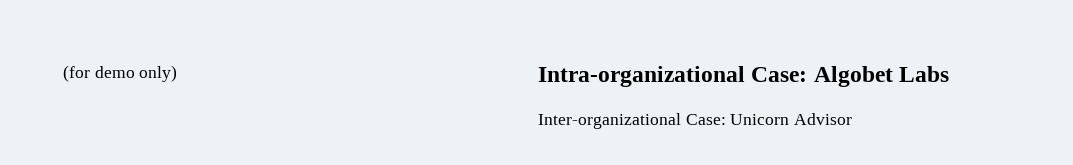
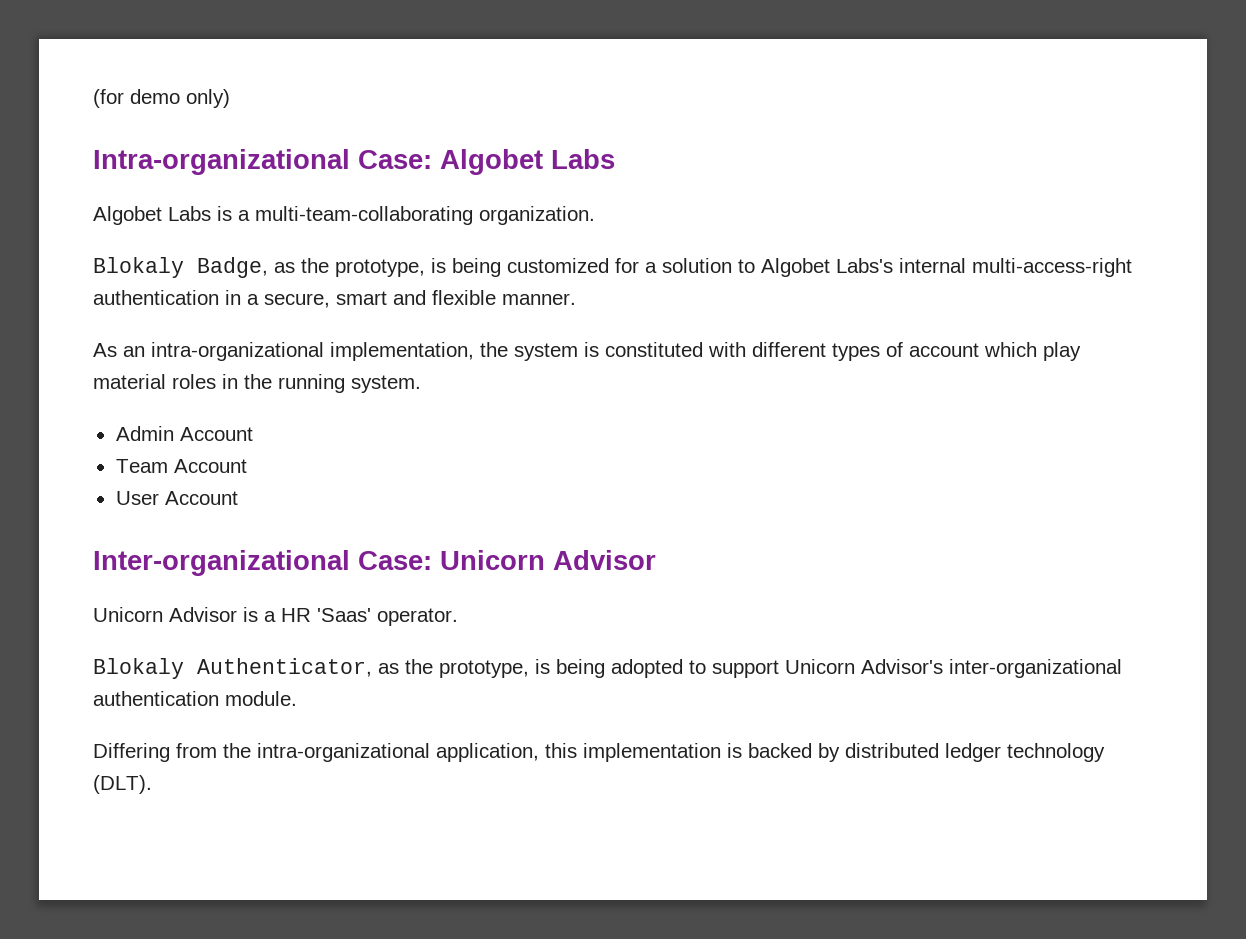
+ Algobet Labs is a multi-team-collaborating organization.
+ Blokaly Badge, as the prototype, is being customized for a solution to Algobet Labs's internal multi-access-right authentication in a secure, smart and flexible manner.
+ As an intra-organizational implementation, the system is constituted with different types of account which play material roles in the running system.
+ Admin Account
+ Team Account
+ User Account
  Inter-organizational Case: Unicorn Advisor
+ Unicorn Advisor is a HR 'Saas' operator.
+ Blokaly Authenticator, as the prototype, is being adopted to support Unicorn Advisor's inter-organizational authentication module.
+ Differing from the intra-organizational application, this implementation is backed by distributed ledger technology (DLT).

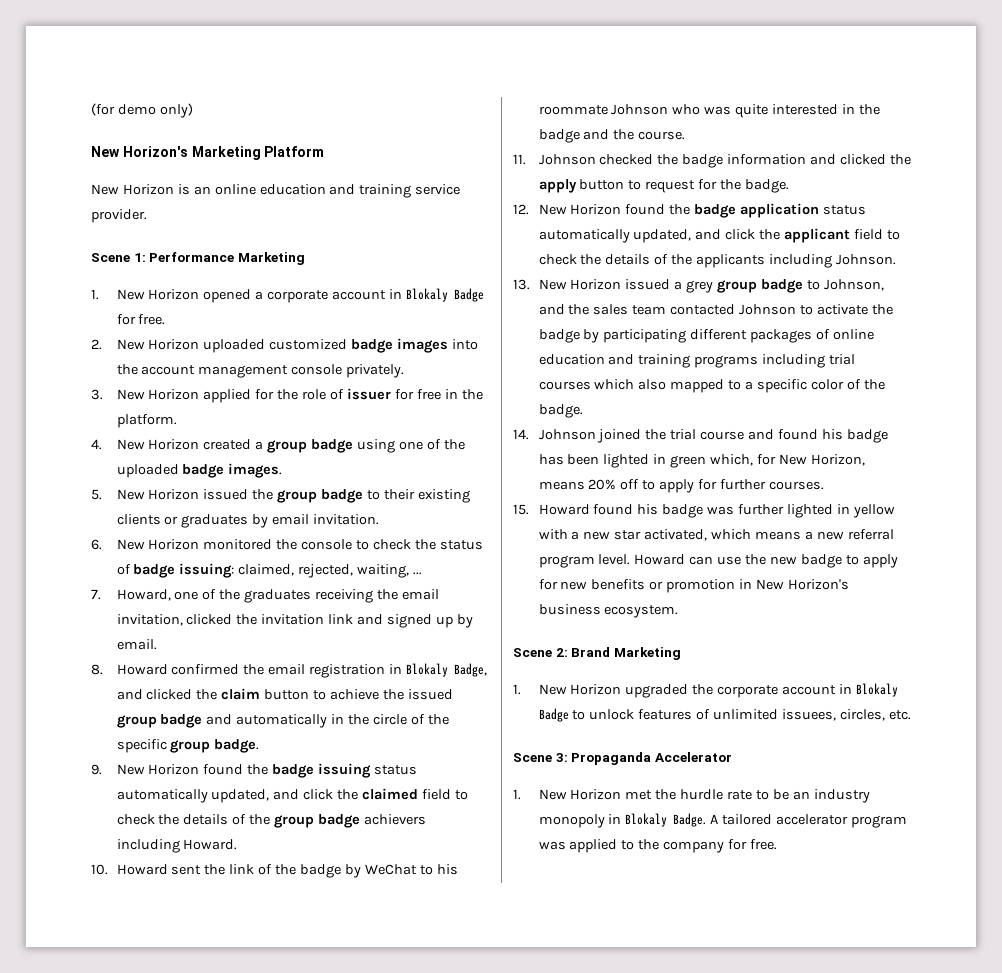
- Intra-organizational Case: Algobet Labs
- Algobet Labs is a multi-team-collaborating organization.
- Blokaly Badge, as the prototype, is being customized for a solution to Algobet Labs's internal multi-access-right authentication in a secure, smart and flexible manner.
- As an intra-organizational implementation, the system is constituted with different types of account which play material roles in the running system.
- Admin Account
- Team Account
- User Account
- Inter-organizational Case: Unicorn Advisor
- Unicorn Advisor is a HR 'Saas' operator.
- Blokaly Authenticator, as the prototype, is being adopted to support Unicorn Advisor's inter-organizational authentication module.
- Differing from the intra-organizational application, this implementation is backed by distributed ledger technology (DLT).
+ New Horizon's Marketing Platform
+ New Horizon is an online education and training service provider.
+ Scene 1: Performance Marketing
+ 1. New Horizon opened a corporate account in Blokaly Badge for free.
+ 2. New Horizon uploaded customized badge images into the account management console privately.
+ 3. New Horizon applied for the role of issuer for free in the platform.
+ 4. New Horizon created a group badge using one of the uploaded badge images.
+ 5. New Horizon issued the group badge to their existing clients or graduates by email invitation.
+ 6. New Horizon monitored the console to check the status of badge issuing: claimed, rejected, waiting, ...
+ 7. Howard, one of the graduates receiving the email invitation, clicked the invitation link and signed up by email.
+ 8. Howard confirmed the email registration in Blokaly Badge, and clicked the claim button to achieve the issued group badge and automatically in the circle of the specific group badge.
+ 9. New Horizon found the badge issuing status automatically updated, and click the claimed field to check the details of the group badge achievers including Howard.
+ 10. Howard sent the link of the badge by WeChat to his roommate Johnson who was quite interested in the badge and the course.
+ 11. Johnson checked the badge information and clicked the apply button to request for the badge.
+ 12. New Horizon found the badge application status automatically updated, and click the applicant field to check the details of the applicants including Johnson.
+ 13. New Horizon issued a grey group badge to Johnson, and the sales team contacted Johnson to activate the badge by participating different packages of online education and training programs including trial courses which also mapped to a specific color of the badge.
+ 14. Johnson joined the trial course and found his badge has been lighted in green which, for New Horizon, means 20% off to apply for further courses.
+ 15. Howard found his badge was further lighted in yellow with a new star activated, which means a new referral program level. Howard can use the new badge to apply for new benefits or promotion in New Horizon's business ecosystem.
+ Scene 2: Brand Marketing
+ 1. New Horizon upgraded the corporate account in Blokaly Badge to unlock features of unlimited issuees, circles, etc.
+ Scene 3: Propaganda Accelerator
+ 1. New Horizon met the hurdle rate to be an industry monopoly in Blokaly Badge. A tailored accelerator program was applied to the company for free.

